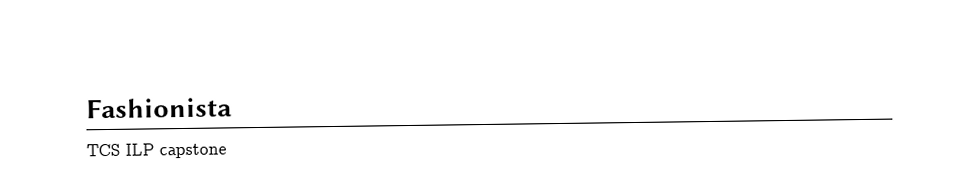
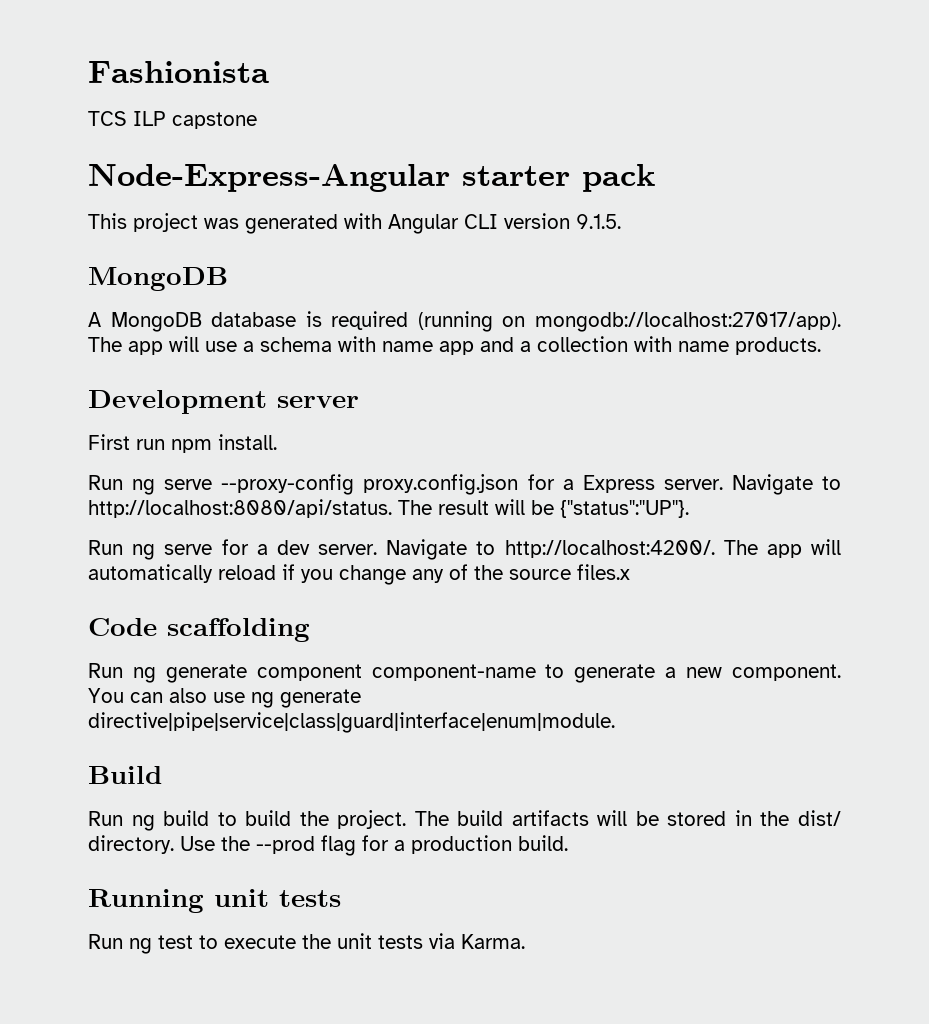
+ Node-Express-Angular starter pack
+ This project was generated with Angular CLI version 9.1.5.
+ MongoDB
+ A MongoDB database is required (running on mongodb://localhost:27017/app). The app will use a schema with name app and a collection with name products.
+ Development server
+ First run npm install.
+ Run ng serve --proxy-config proxy.config.json for a Express server. Navigate to http://localhost:8080/api/status. The result will be {"status":"UP"}.
+ Run ng serve for a dev server. Navigate to http://localhost:4200/. The app will automatically reload if you change any of the source files.x
+ Code scaffolding
+ Run ng generate component component-name to generate a new component. You can also use ng generate directive|pipe|service|class|guard|interface|enum|module.
+ Build
+ Run ng build to build the project. The build artifacts will be stored in the dist/ directory. Use the --prod flag for a production build.
+ Running unit tests
+ Run ng test to execute the unit tests via Karma.

